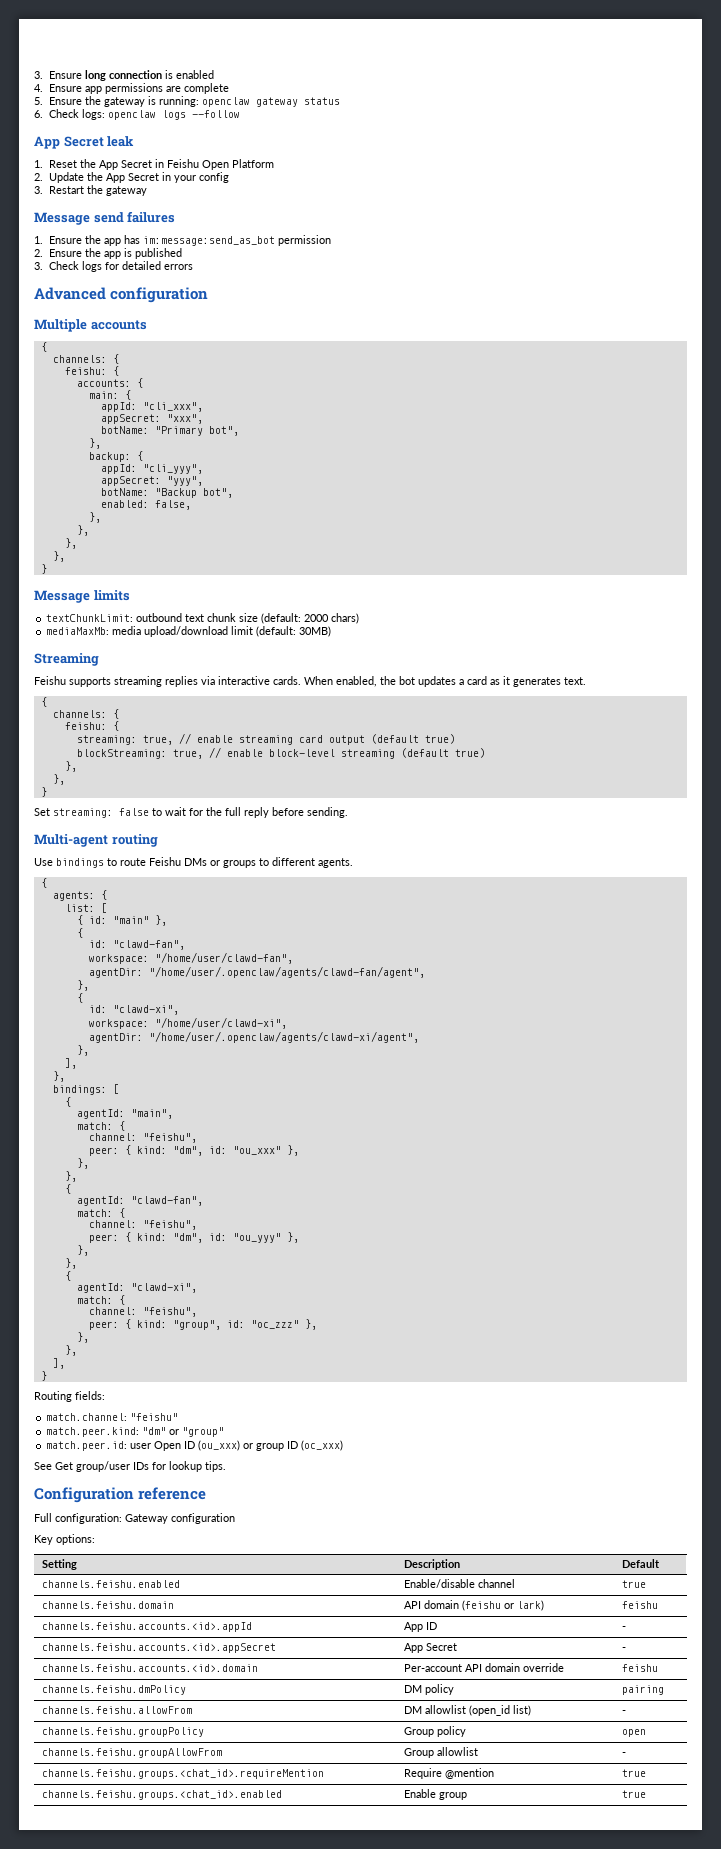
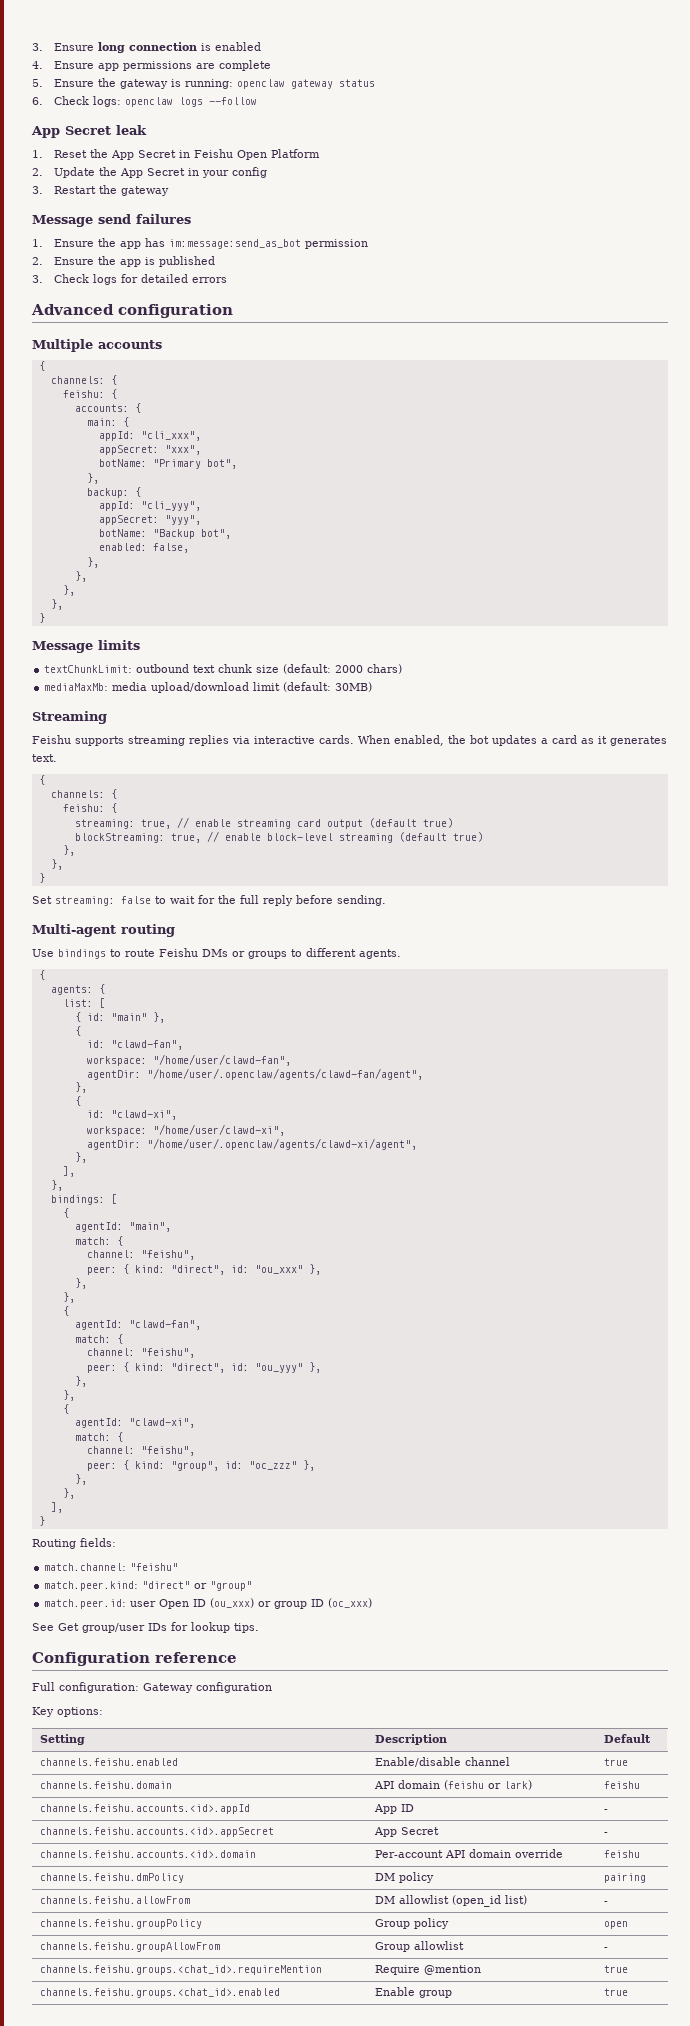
- peer: { kind: "dm", id: "ou_xxx" },
+ peer: { kind: "direct", id: "ou_xxx" },
- peer: { kind: "dm", id: "ou_yyy" },
+ peer: { kind: "direct", id: "ou_yyy" },
- match.peer.kind: "dm" or "group"
+ match.peer.kind: "direct" or "group"

